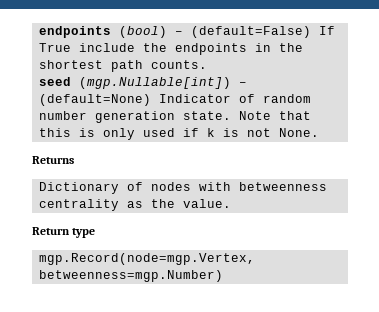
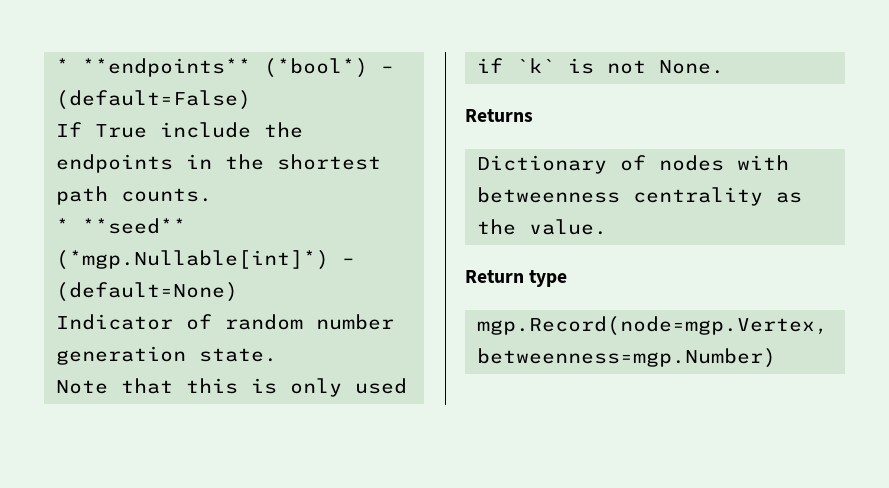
- endpoints (bool) – (default=False) If True include the endpoints in the shortest path counts.
+ * **endpoints** (*bool*) – (default=False)
+ If True include the endpoints in the shortest path counts.
- seed (mgp.Nullable[int]) – (default=None) Indicator of random number generation state. Note that this is only used if k is not None.
+ * **seed** (*mgp.Nullable[int]*) – (default=None)
+ Indicator of random number generation state.
+ Note that this is only used if `k` is not None.

